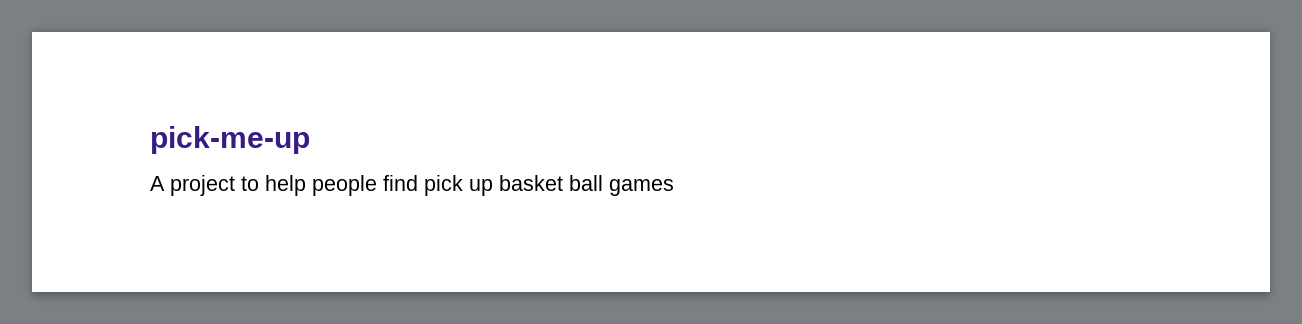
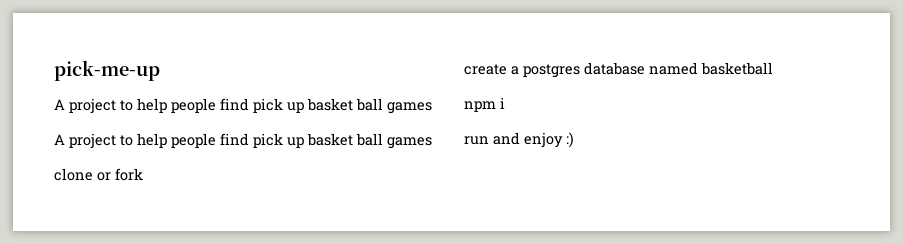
  pick-me-up
  A project to help people find pick up basket ball games
+ A project to help people find pick up basket ball games
+ clone or fork
+ create a postgres database named basketball
+ npm i
+ run and enjoy :)

